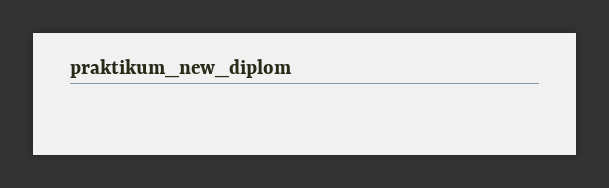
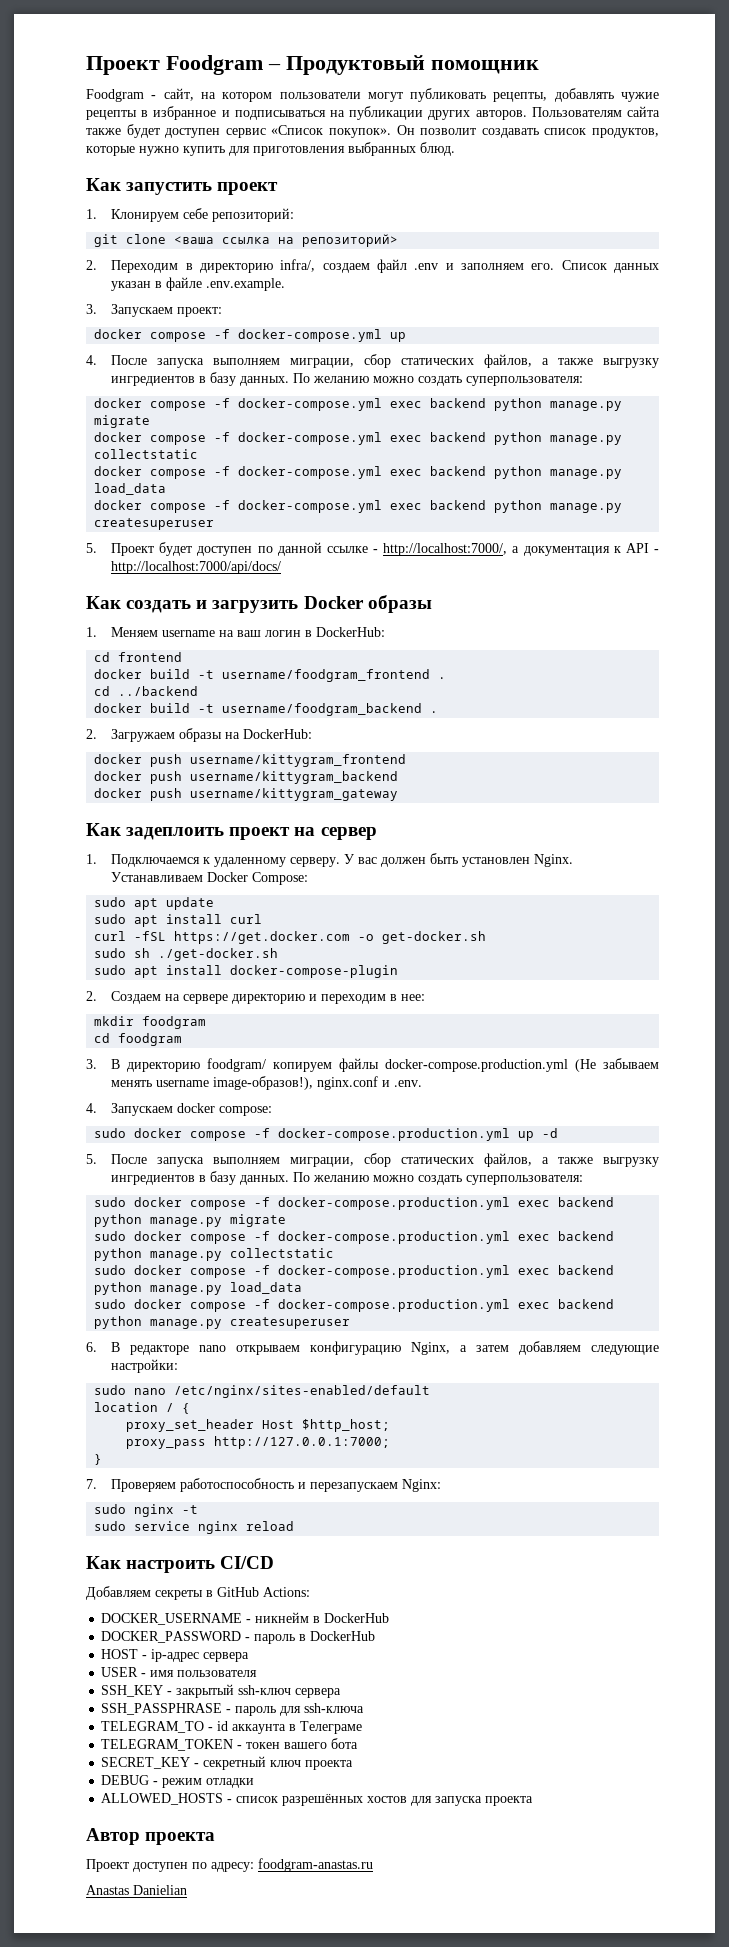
- praktikum_new_diplom
+ Проект Foodgram – Продуктовый помощник
+ Foodgram - сайт, на котором пользователи могут публиковать рецепты, добавлять чужие рецепты в избранное и подписываться на публикации других авторов. Пользователям сайта также будет доступен сервис «Список покупок». Он позволит создавать список продуктов, которые нужно купить для приготовления выбранных блюд.
+ Как запустить проект
+ 1. Клонируем себе репозиторий:
+ git clone <ваша ссылка на репозиторий>
+ 2. Переходим в директорию infra/, создаем файл .env и заполняем его. Список данных указан в файле .env.example.
+ 3. Запускаем проект:
+ docker compose -f docker-compose.yml up
+ 4. После запуска выполняем миграции, сбор статических файлов, а также выгрузку ингредиентов в базу данных. По желанию можно создать суперпользователя:
+ docker compose -f docker-compose.yml exec backend python manage.py migrate
+ docker compose -f docker-compose.yml exec backend python manage.py collectstatic
+ docker compose -f docker-compose.yml exec backend python manage.py load_data
+ docker compose -f docker-compose.yml exec backend python manage.py createsuperuser
+ 5. Проект будет доступен по данной ссылке - http://localhost:7000/, а документация к API - http://localhost:7000/api/docs/
+ Как создать и загрузить Docker образы
+ 1. Меняем username на ваш логин в DockerHub:
+ cd frontend
+ docker build -t username/foodgram_frontend .
+ cd ../backend
+ docker build -t username/foodgram_backend .
+ 2. Загружаем образы на DockerHub:
+ docker push username/kittygram_frontend
+ docker push username/kittygram_backend
+ docker push username/kittygram_gateway
+ Как задеплоить проект на сервер
+ 1. Подключаемся к удаленному серверу. У вас должен быть установлен Nginx. Устанавливаем Docker Compose:
+ sudo apt update
+ sudo apt install curl
+ curl -fSL https://get.docker.com -o get-docker.sh
+ sudo sh ./get-docker.sh
+ sudo apt install docker-compose-plugin
+ 2. Создаем на сервере директорию и переходим в нее:
+ mkdir foodgram
+ cd foodgram
+ 3. В директорию foodgram/ копируем файлы docker-compose.production.yml (Не забываем менять username image-образов!), nginx.conf и .env.
+ 4. Запускаем docker compose:
+ sudo docker compose -f docker-compose.production.yml up -d
+ 5. После запуска выполняем миграции, сбор статических файлов, а также выгрузку ингредиентов в базу данных. По желанию можно создать суперпользователя:
+ sudo docker compose -f docker-compose.production.yml exec backend python manage.py migrate
+ sudo docker compose -f docker-compose.production.yml exec backend python manage.py collectstatic
+ sudo docker compose -f docker-compose.production.yml exec backend python manage.py load_data
+ sudo docker compose -f docker-compose.production.yml exec backend python manage.py createsuperuser
+ 6. В редакторе nano открываем конфигурацию Nginx, а затем добавляем следующие настройки:
+ sudo nano /etc/nginx/sites-enabled/default
+ location / {
+ proxy_set_header Host $http_host;
+ proxy_pass http://127.0.0.1:7000;
+ }
+ 7. Проверяем работоспособность и перезапускаем Nginx:
+ sudo nginx -t
+ sudo service nginx reload
+ Как настроить CI/CD
+ Добавляем секреты в GitHub Actions:
+ DOCKER_USERNAME - никнейм в DockerHub
+ DOCKER_PASSWORD - пароль в DockerHub
+ HOST - ip-адрес сервера
+ USER - имя пользователя
+ SSH_KEY - закрытый ssh-ключ сервера
+ SSH_PASSPHRASE - пароль для ssh-ключа
+ TELEGRAM_TO - id аккаунта в Телеграме
+ TELEGRAM_TOKEN - токен вашего бота
+ SECRET_KEY - секретный ключ проекта
+ DEBUG - режим отладки
+ ALLOWED_HOSTS - список разрешённых хостов для запуска проекта
+ Автор проекта
+ Проект доступен по адресу: foodgram-anastas.ru
+ Anastas Danielian

